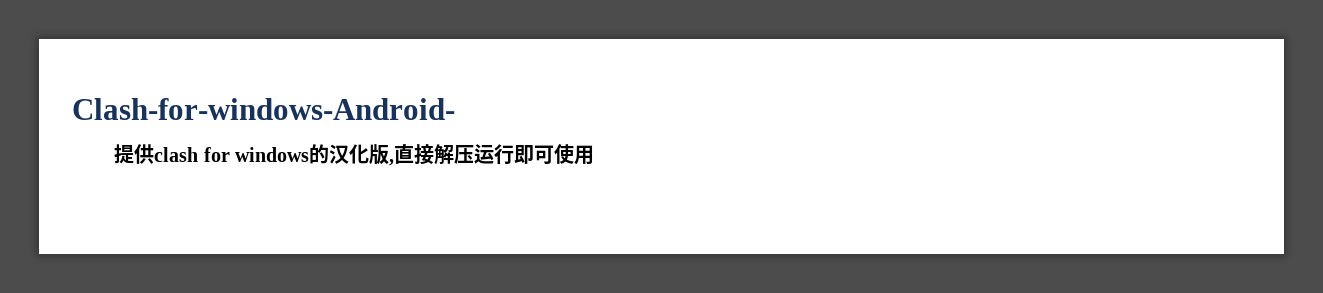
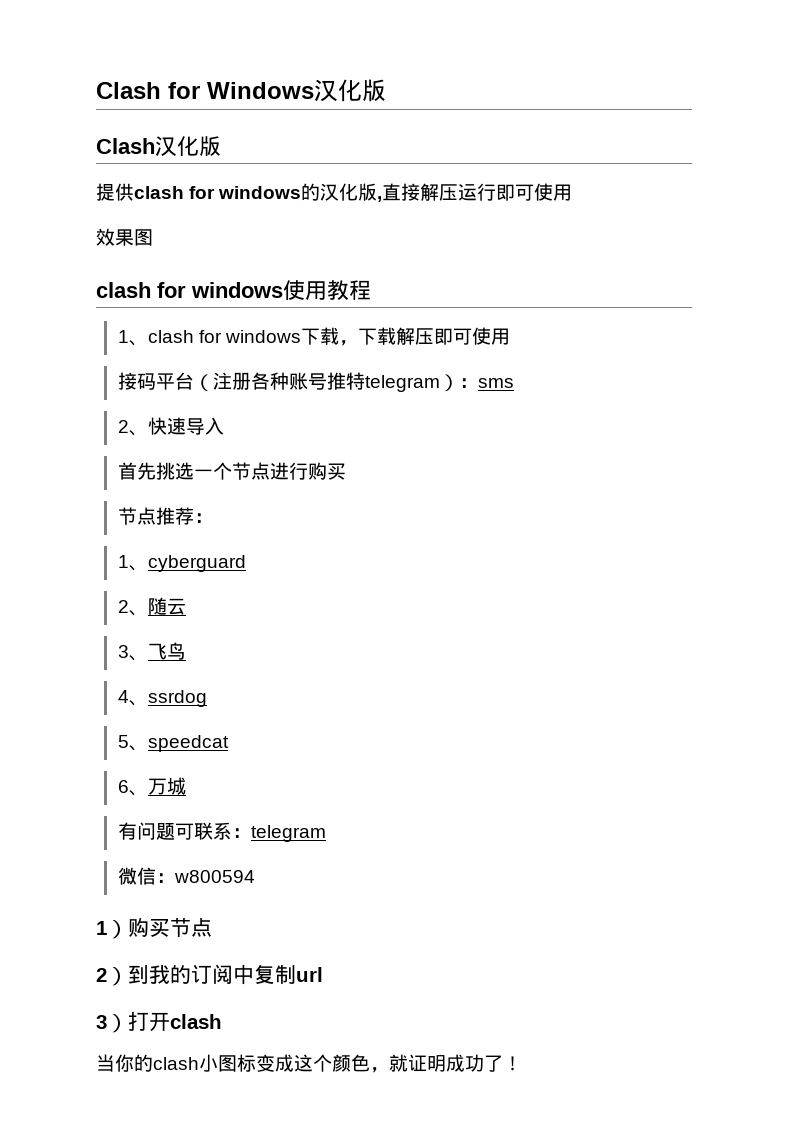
- Clash-for-windows-Android-
+ Clash for Windows汉化版
+ Clash汉化版
+ 效果图
+ clash for windows使用教程
+ 1、clash for windows下载，下载解压即可使用
+ 接码平台（注册各种账号推特telegram）：sms
+ 2、快速导入
+ 首先挑选一个节点进行购买
+ 节点推荐：
+ 1、cyberguard
+ 2、随云
+ 3、飞鸟
+ 4、ssrdog
+ 5、speedcat
+ 6、万城
+ 有问题可联系：telegram
+ 微信：w800594
+ 1）购买节点
+ 2）到我的订阅中复制url
+ 3）打开clash
+ 当你的clash小图标变成这个颜色，就证明成功了！

